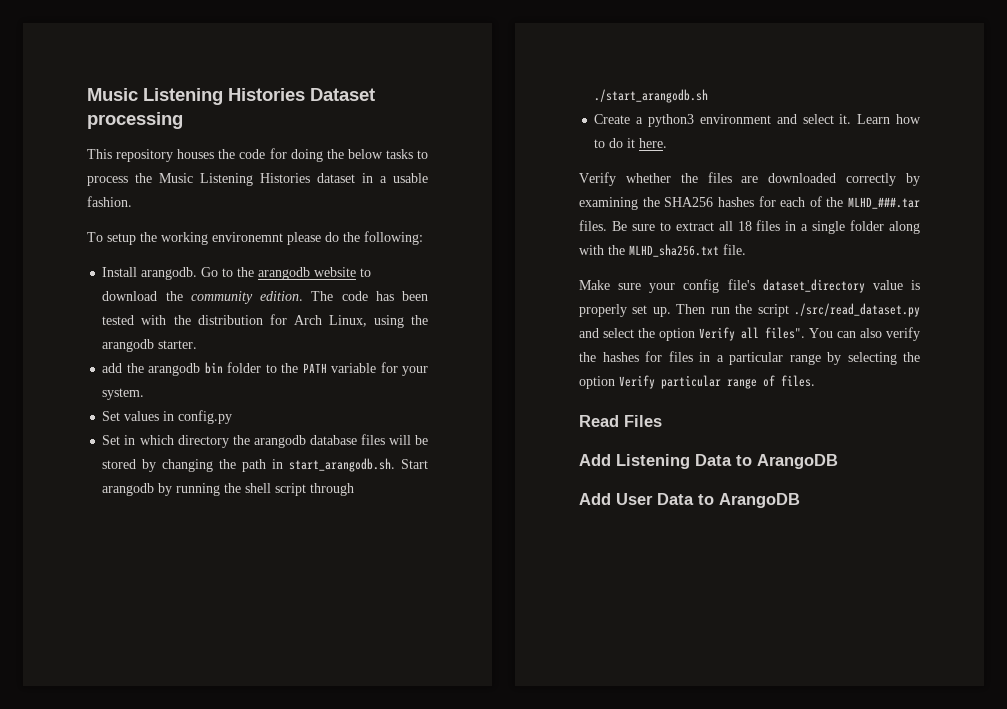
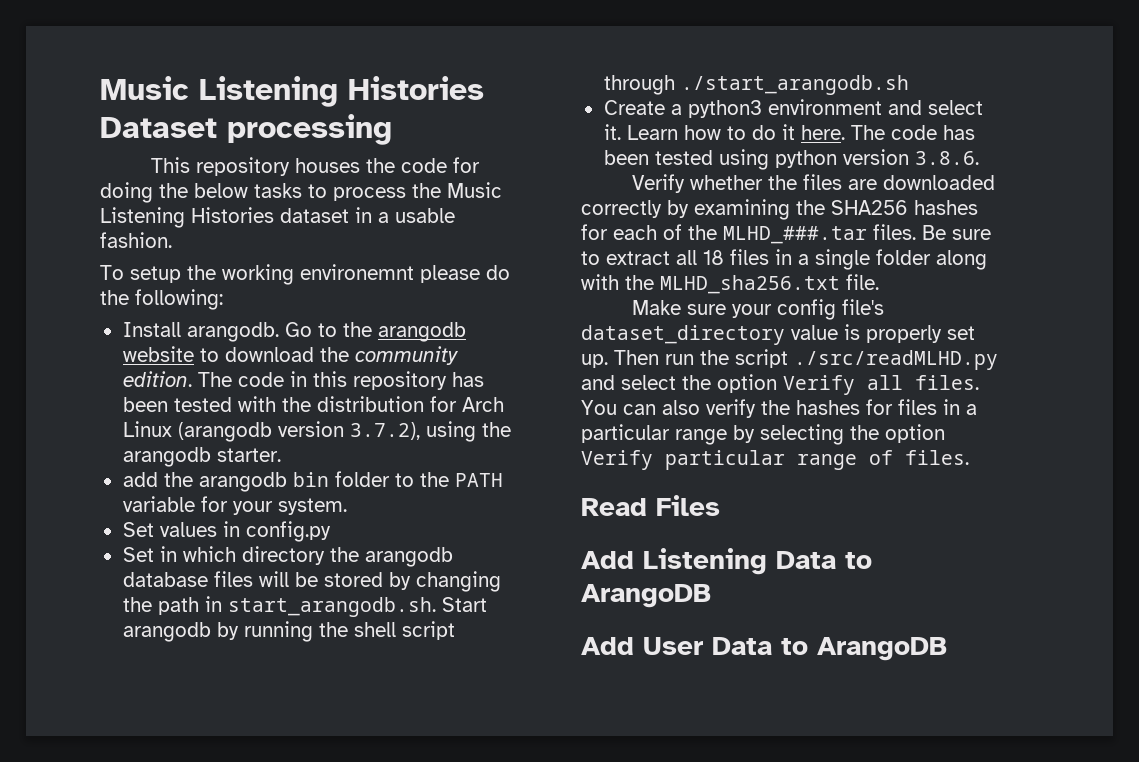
- The code has been tested with the distribution for Arch Linux, using the arangodb starter.
+ The code in this repository has been tested with the distribution for Arch Linux (arangodb version 3.7.2), using the arangodb starter.
+ The code has been tested using python version 3.8.6.
- Then run the script ./src/read_dataset.py and select the option Verify all files".
+ Then run the script ./src/readMLHD.py and select the option Verify all files.

